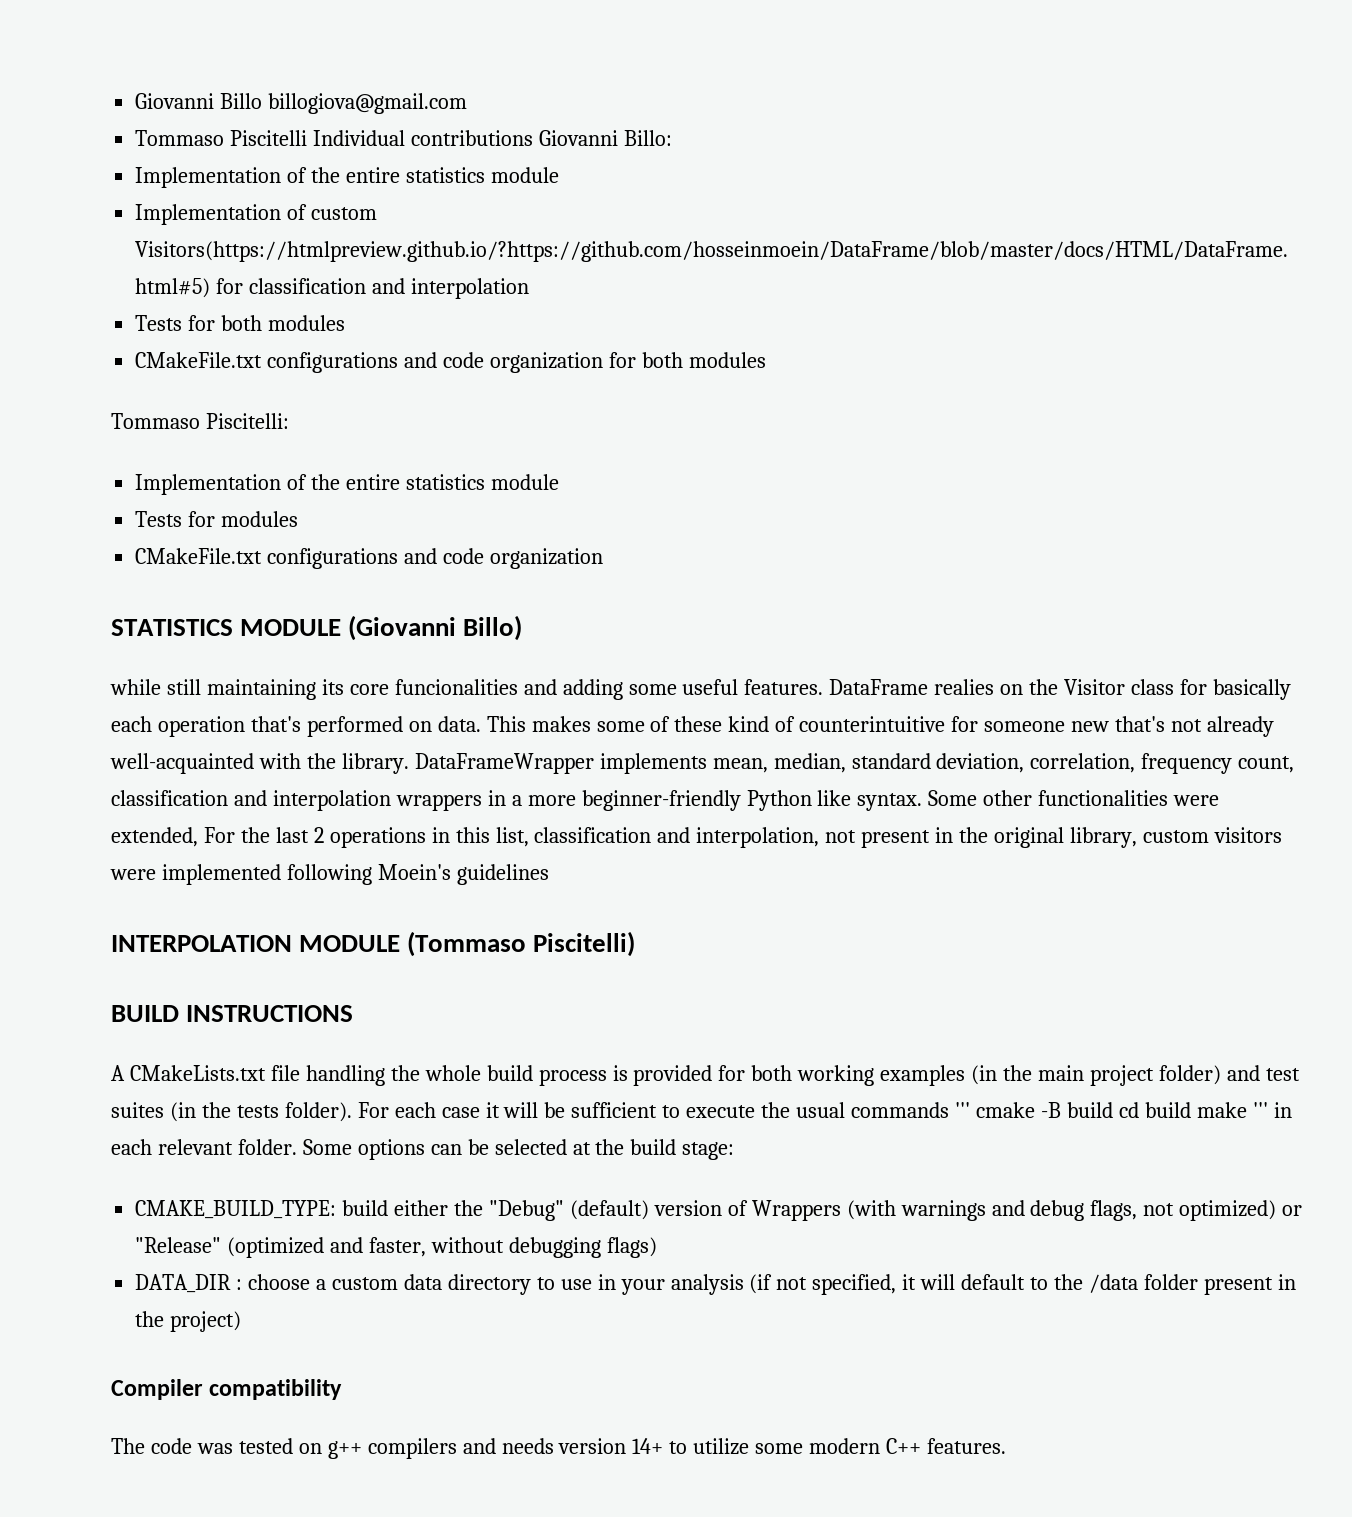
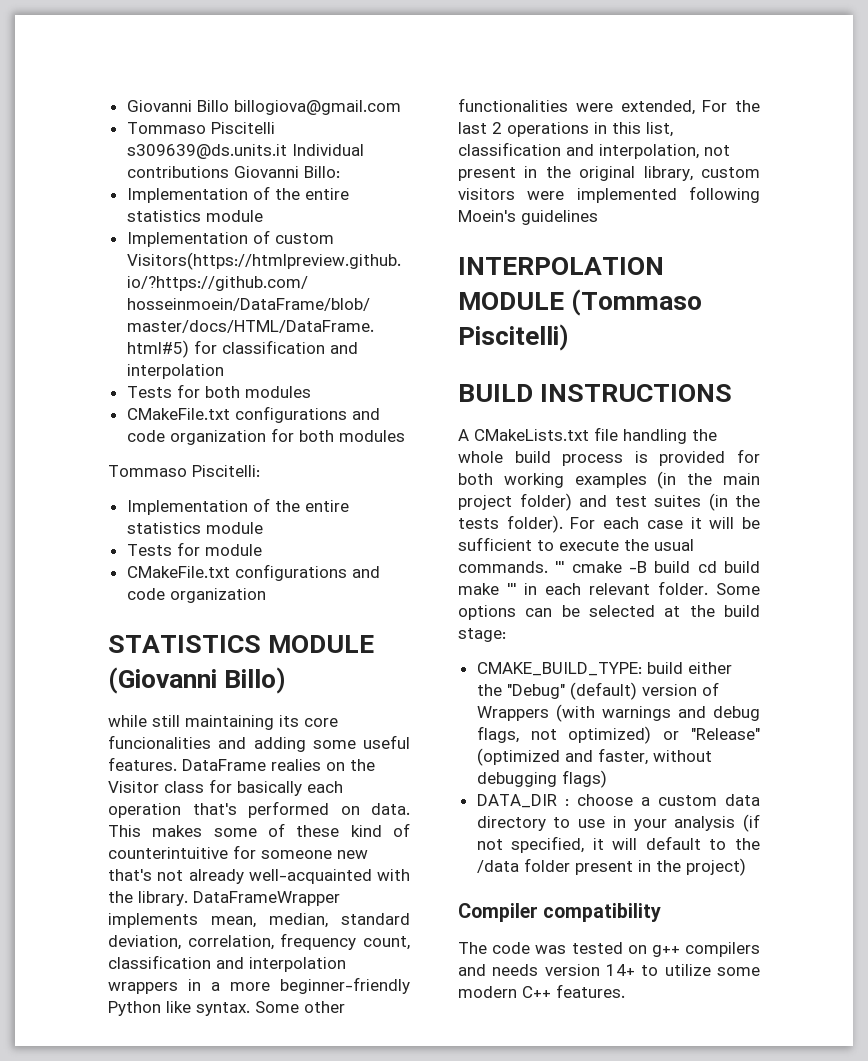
- Tommaso Piscitelli Individual contributions Giovanni Billo:
+ Tommaso Piscitelli s309639@ds.units.it Individual contributions Giovanni Billo:
- Tests for modules
+ Tests for module
- For each case it will be sufficient to execute the usual commands ''' cmake -B build cd build make ''' in each relevant folder.
+ For each case it will be sufficient to execute the usual commands. ''' cmake -B build cd build make ''' in each relevant folder.

